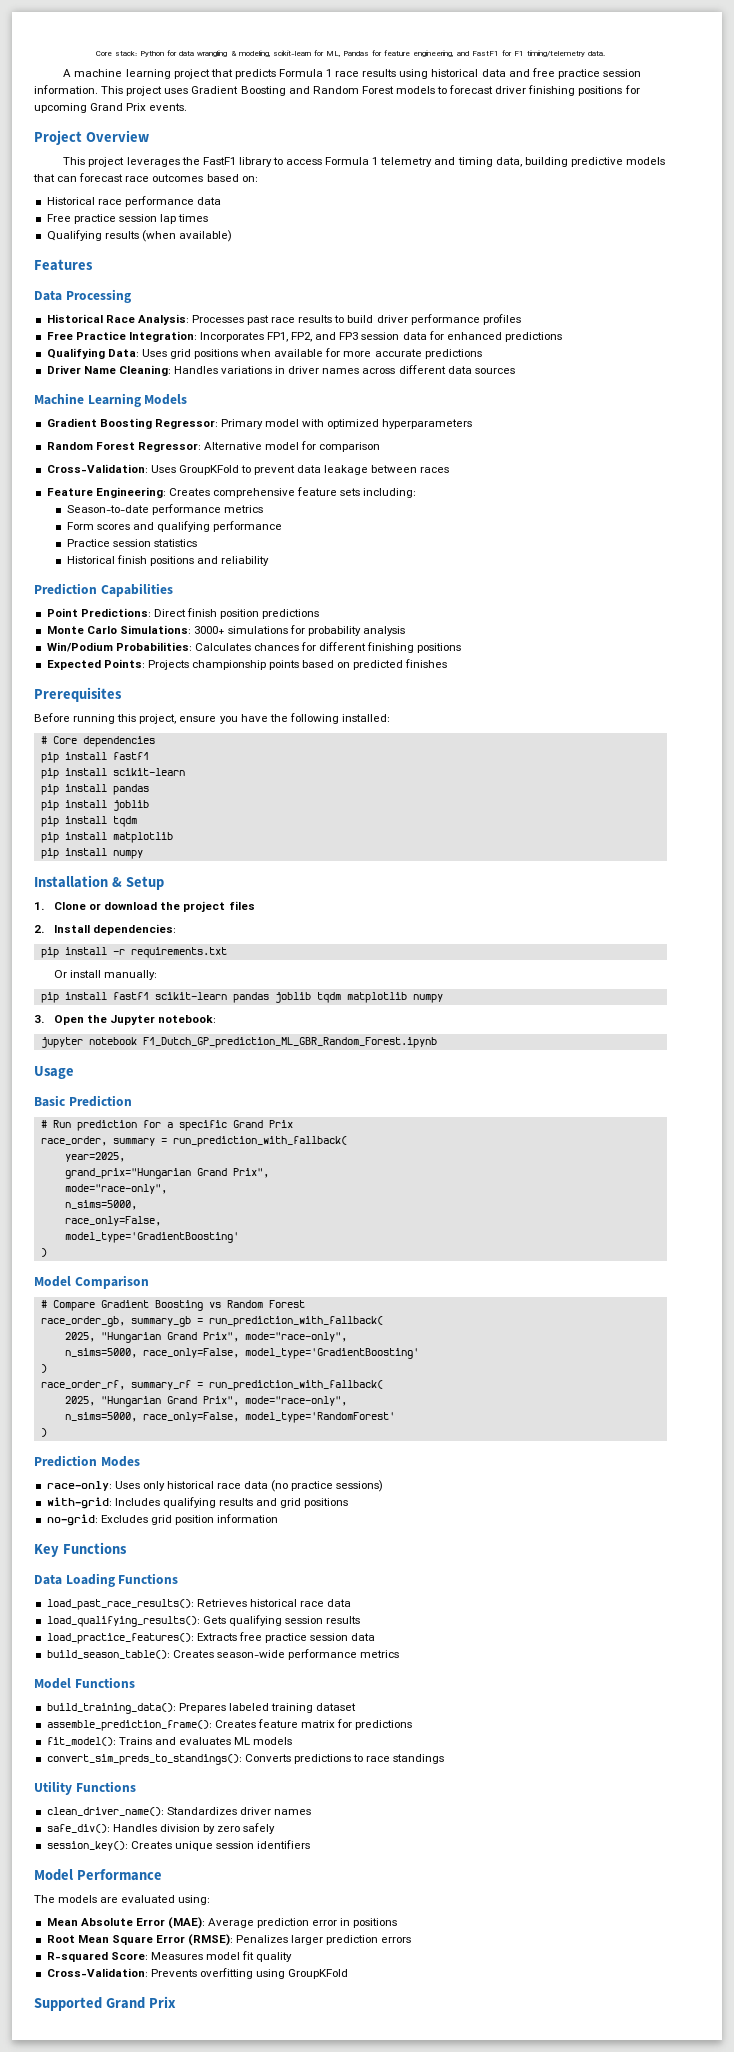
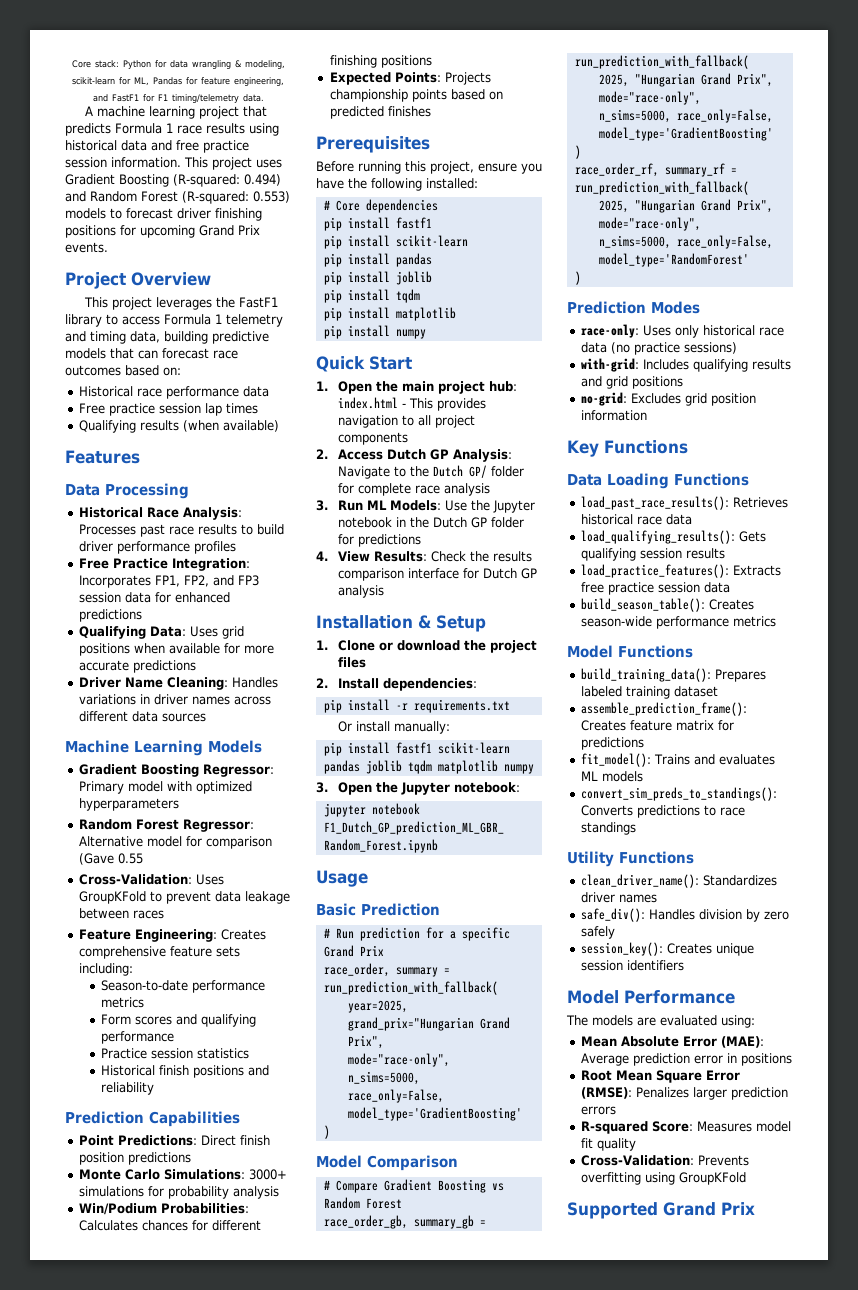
- This project uses Gradient Boosting and Random Forest models to forecast driver finishing positions for upcoming Grand Prix events.
+ This project uses Gradient Boosting (R-squared: 0.494) and Random Forest (R-squared: 0.553) models to forecast driver finishing positions for upcoming Grand Prix events.
- Random Forest Regressor: Alternative model for comparison
+ Random Forest Regressor: Alternative model for comparison (Gave 0.55
+ Quick Start
+ 1. Open the main project hub: index.html - This provides navigation to all project components
+ 2. Access Dutch GP Analysis: Navigate to the Dutch GP/ folder for complete race analysis
+ 3. Run ML Models: Use the Jupyter notebook in the Dutch GP folder for predictions
+ 4. View Results: Check the results comparison interface for Dutch GP analysis

